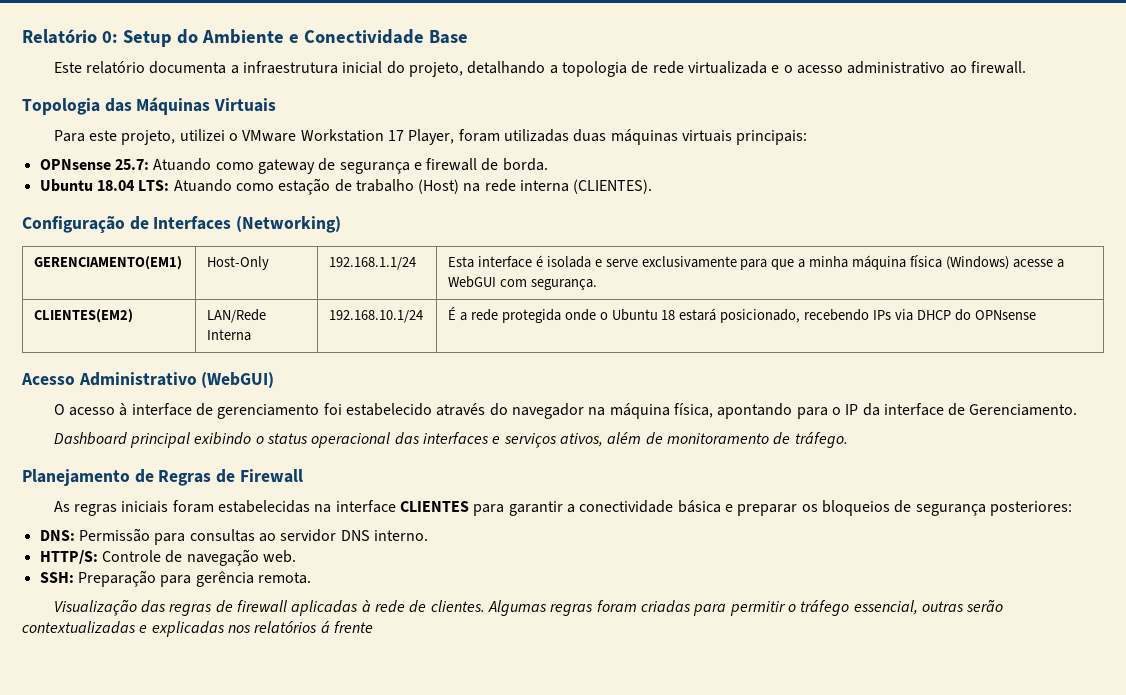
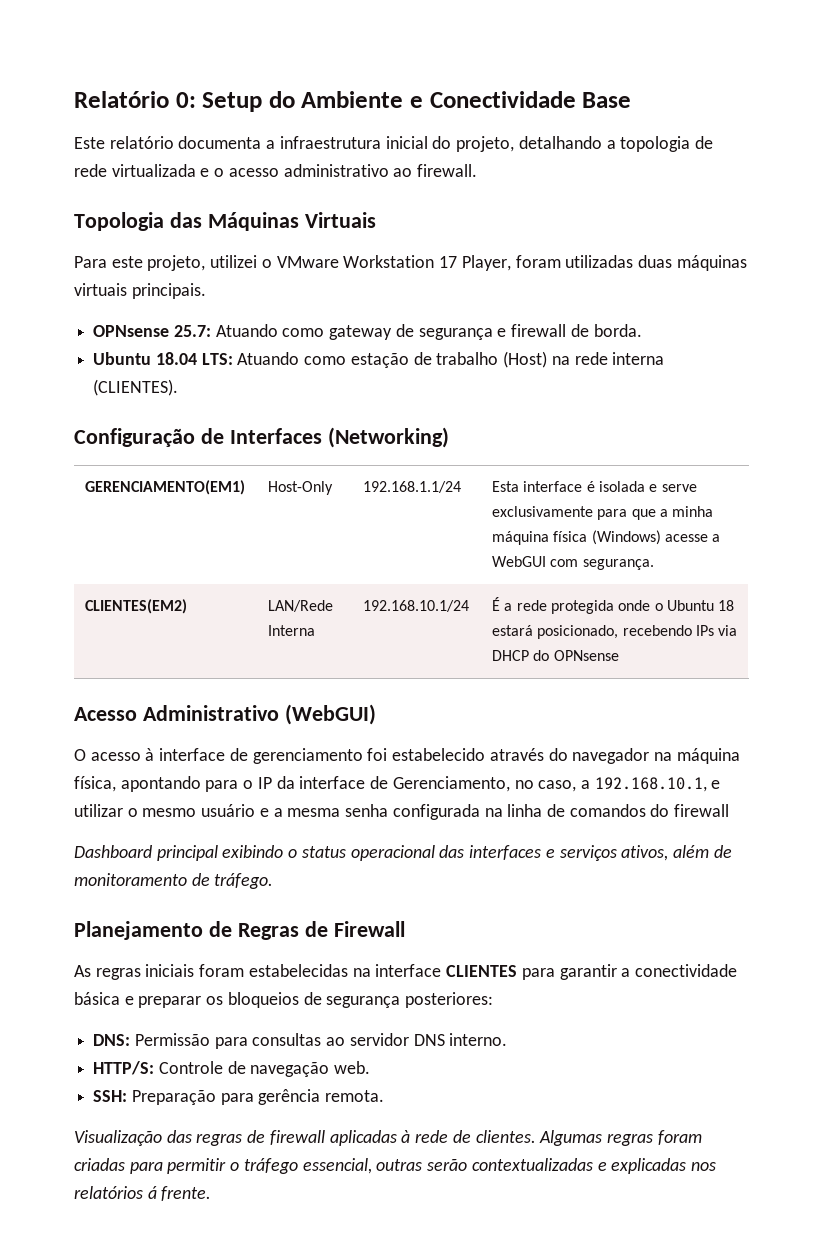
- Para este projeto, utilizei o VMware Workstation 17 Player, foram utilizadas duas máquinas virtuais principais:
+ Para este projeto, utilizei o VMware Workstation 17 Player, foram utilizadas duas máquinas virtuais principais.
- O acesso à interface de gerenciamento foi estabelecido através do navegador na máquina física, apontando para o IP da interface de Gerenciamento.
+ O acesso à interface de gerenciamento foi estabelecido através do navegador na máquina física, apontando para o IP da interface de Gerenciamento, no caso, a 192.168.10.1, e utilizar o mesmo usuário e a mesma senha configurada na linha de comandos do firewall
- Algumas regras foram criadas para permitir o tráfego essencial, outras serão contextualizadas e explicadas nos relatórios á frente
+ Algumas regras foram criadas para permitir o tráfego essencial, outras serão contextualizadas e explicadas nos relatórios á frente.

